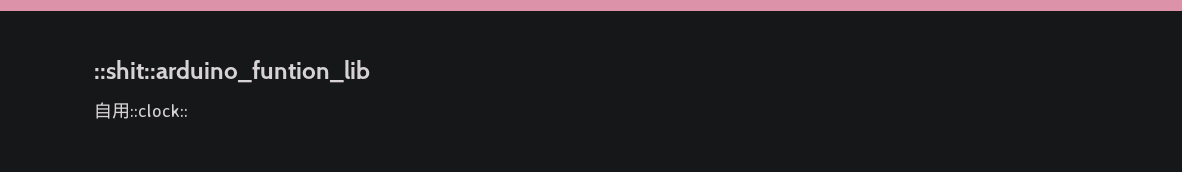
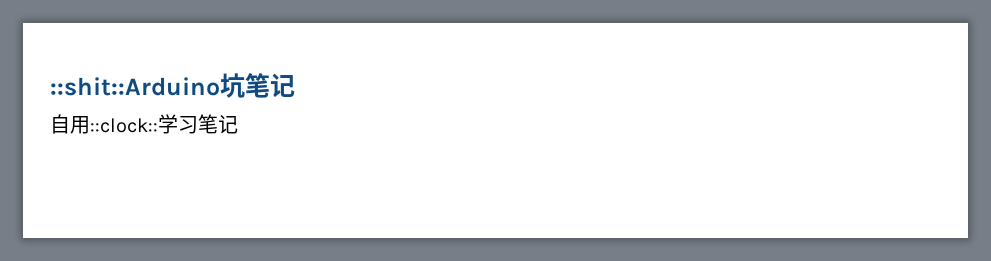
- ::shit::arduino_funtion_lib
+ ::shit::Arduino坑笔记
- 自用::clock::
+ 自用::clock::学习笔记

